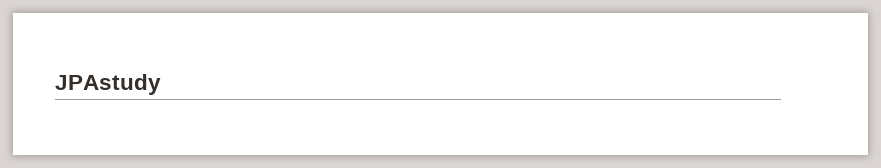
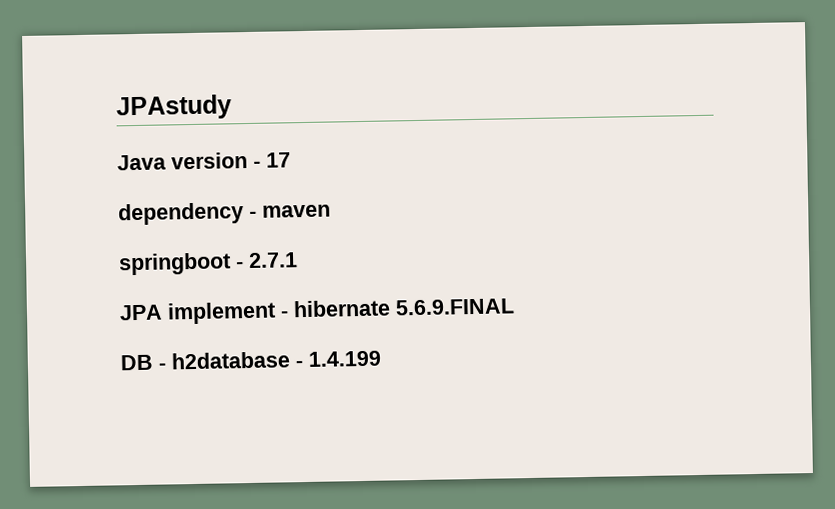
+ Java version - 17
+ dependency - maven
+ springboot - 2.7.1
+ JPA implement - hibernate 5.6.9.FINAL
+ DB - h2database - 1.4.199

